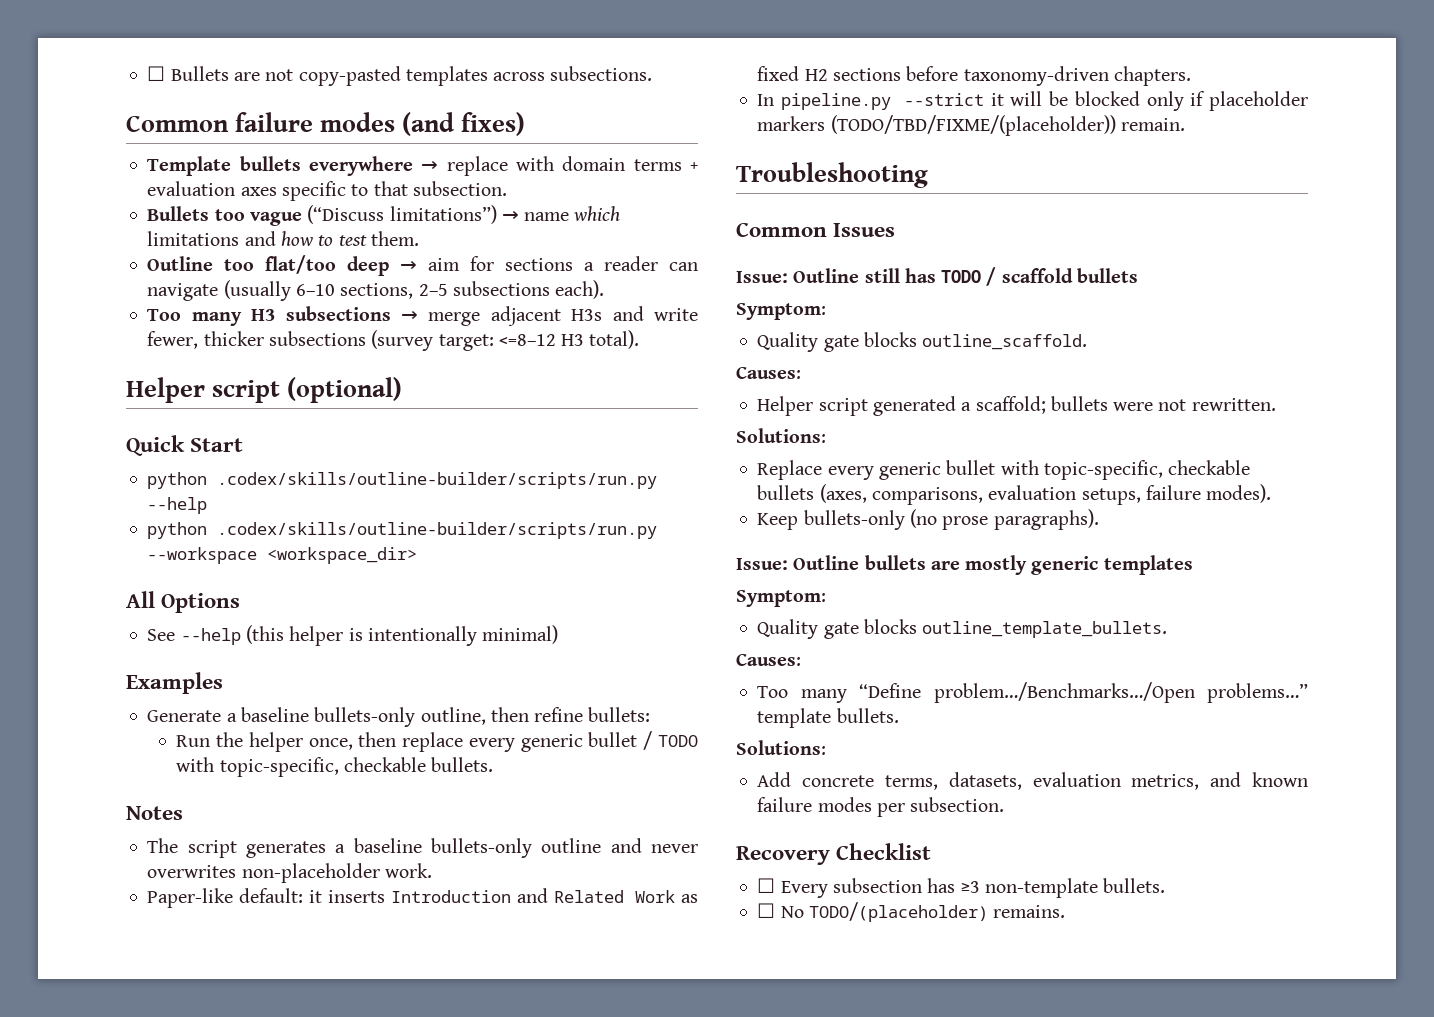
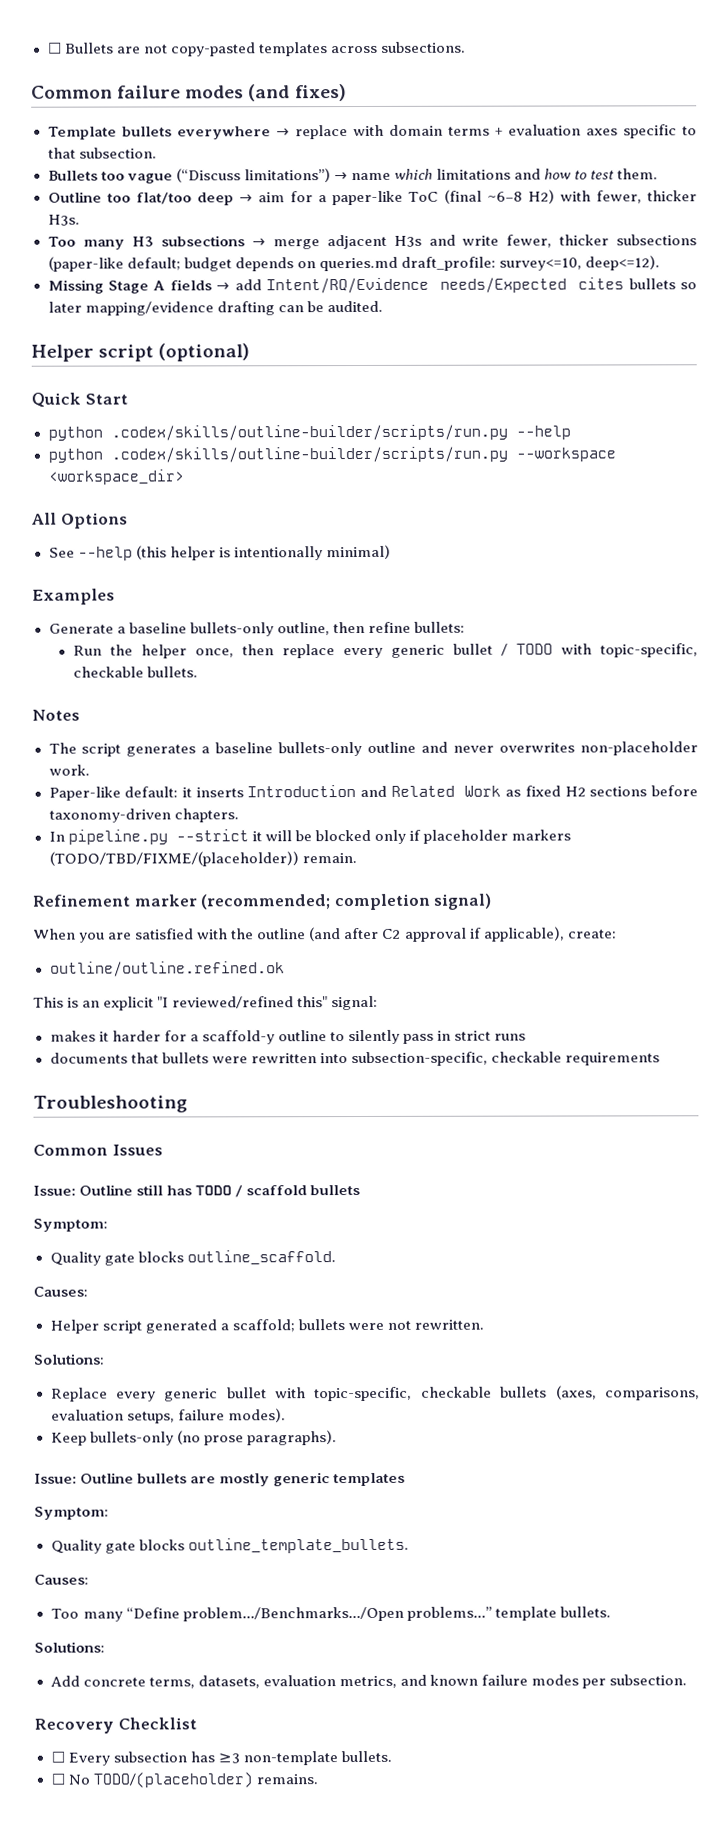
- Outline too flat/too deep → aim for sections a reader can navigate (usually 6–10 sections, 2–5 subsections each).
+ Outline too flat/too deep → aim for a paper-like ToC (final ~6–8 H2) with fewer, thicker H3s.
- Too many H3 subsections → merge adjacent H3s and write fewer, thicker subsections (survey target: <=8–12 H3 total).
+ Too many H3 subsections → merge adjacent H3s and write fewer, thicker subsections (paper-like default; budget depends on queries.md draft_profile: survey<=10, deep<=12).
+ Missing Stage A fields → add Intent/RQ/Evidence needs/Expected cites bullets so later mapping/evidence drafting can be audited.
+ Refinement marker (recommended; completion signal)
+ When you are satisfied with the outline (and after C2 approval if applicable), create:
+ outline/outline.refined.ok
+ This is an explicit "I reviewed/refined this" signal:
+ makes it harder for a scaffold-y outline to silently pass in strict runs
+ documents that bullets were rewritten into subsection-specific, checkable requirements

